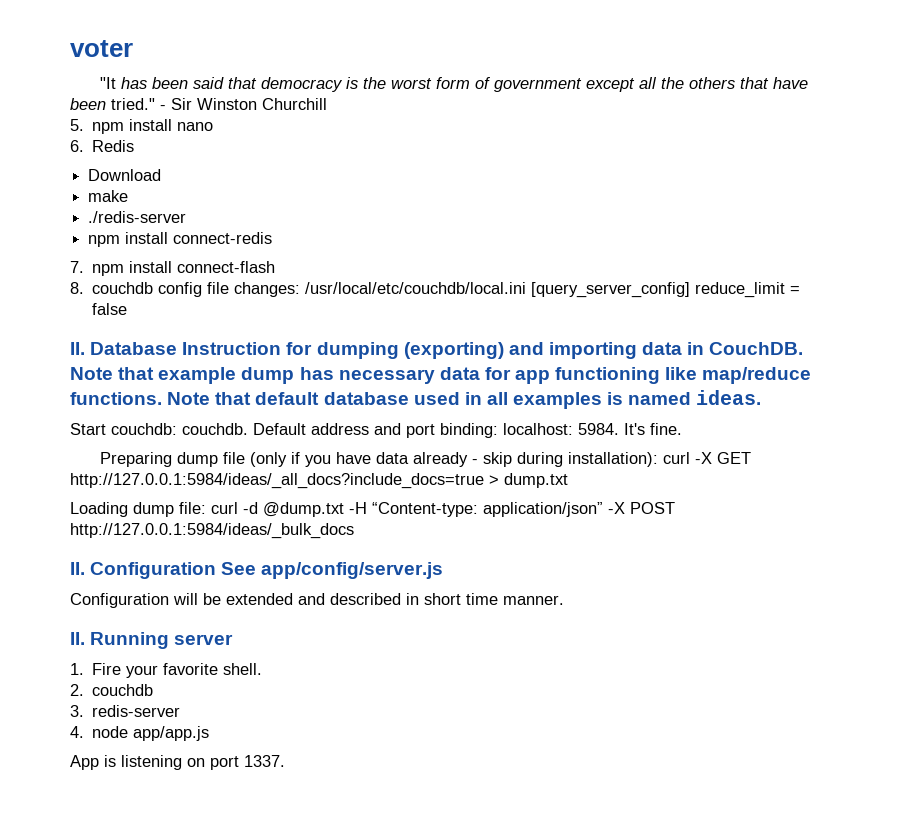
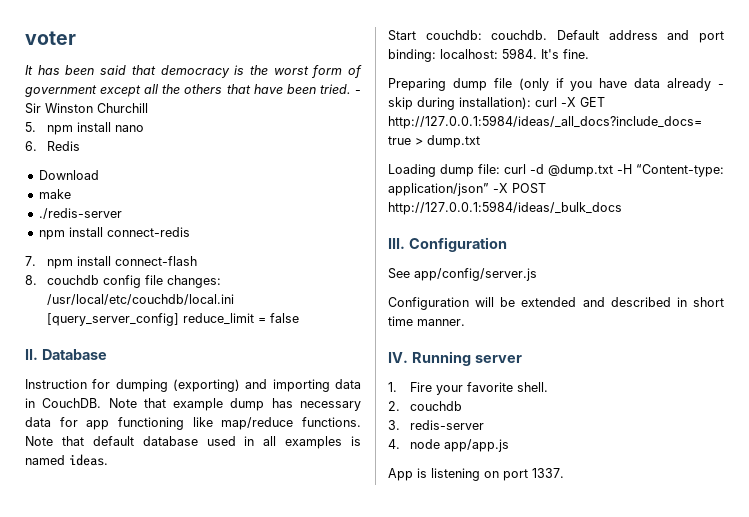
- "It has been said that democracy is the worst form of government except all the others that have been tried."
+ It has been said that democracy is the worst form of government except all the others that have been tried.
- II. Database Instruction for dumping (exporting) and importing data in CouchDB.
+ II. Database
+ Instruction for dumping (exporting) and importing data in CouchDB.
- II. Configuration See app/config/server.js
+ III. Configuration
+ See app/config/server.js
- II. Running server
+ IV. Running server

